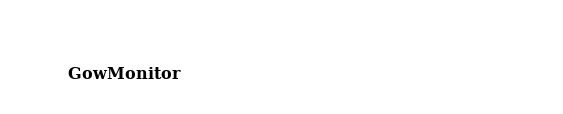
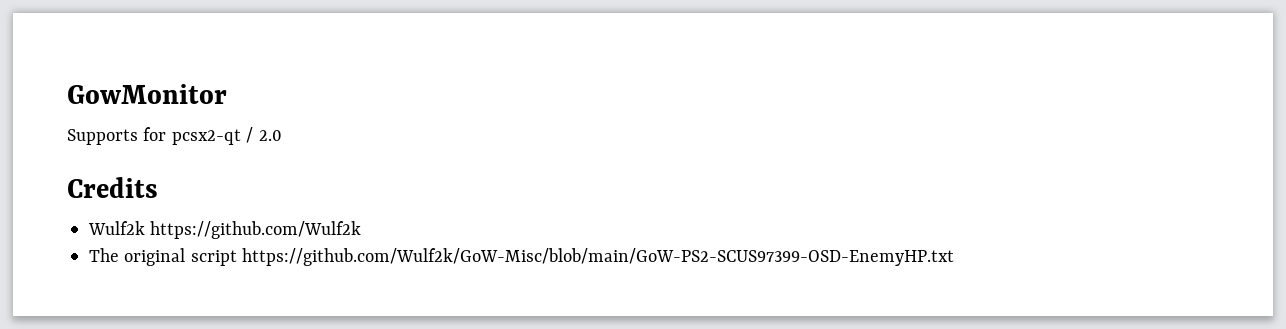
+ Supports for pcsx2-qt / 2.0
+ Credits
+ Wulf2k https://github.com/Wulf2k
+ The original script https://github.com/Wulf2k/GoW-Misc/blob/main/GoW-PS2-SCUS97399-OSD-EnemyHP.txt

